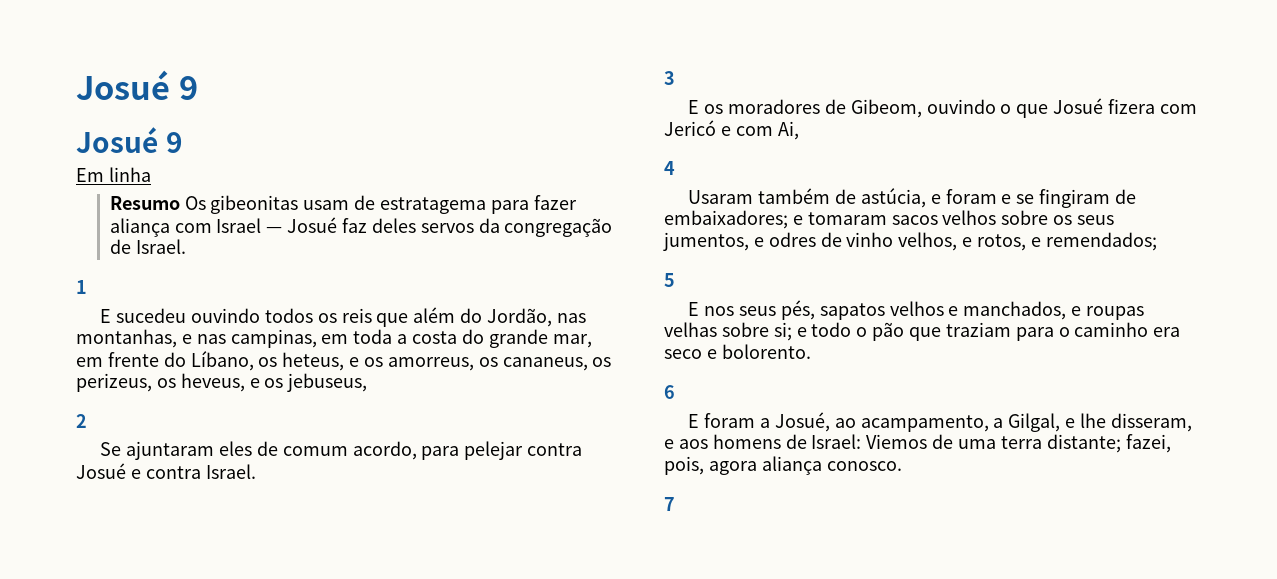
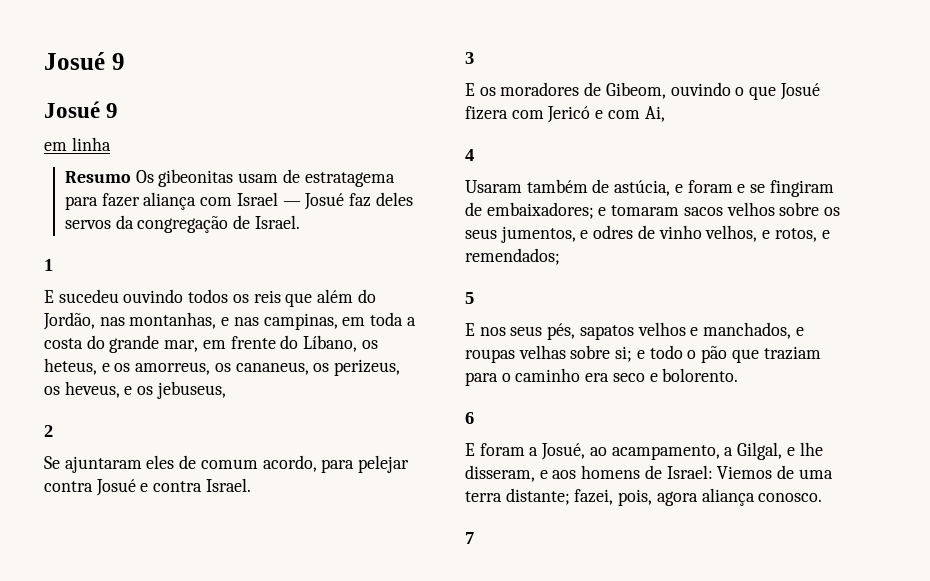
- Em linha
+ em linha

